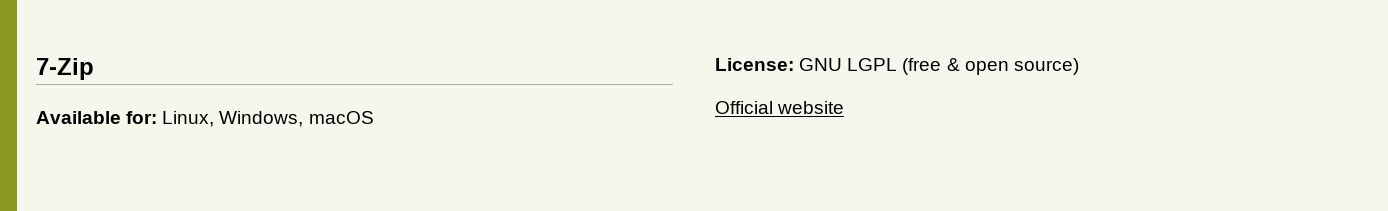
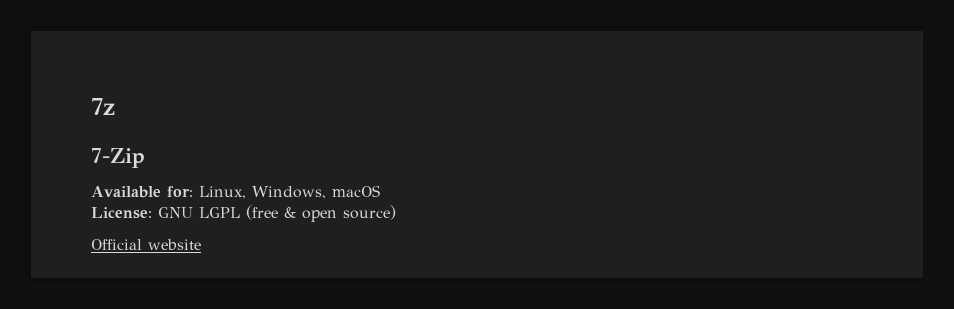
+ 7z

